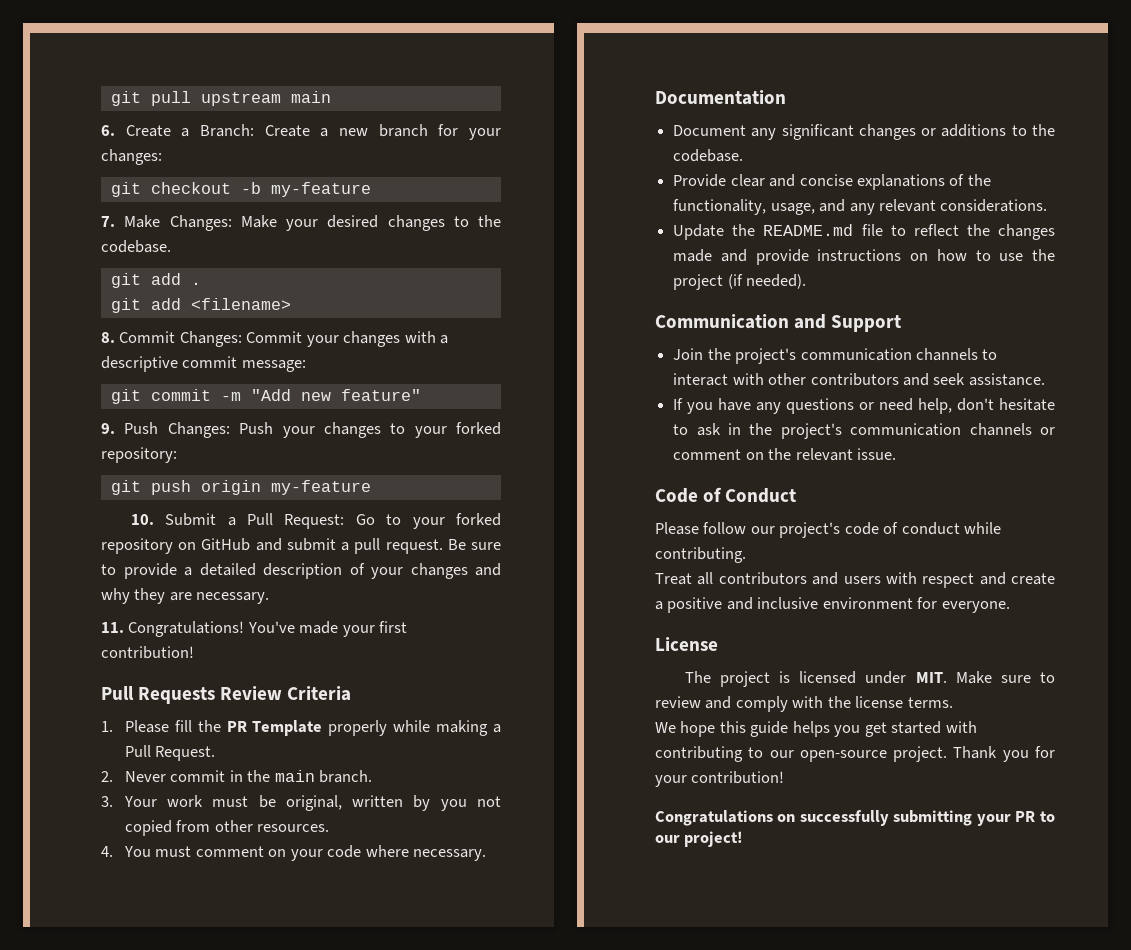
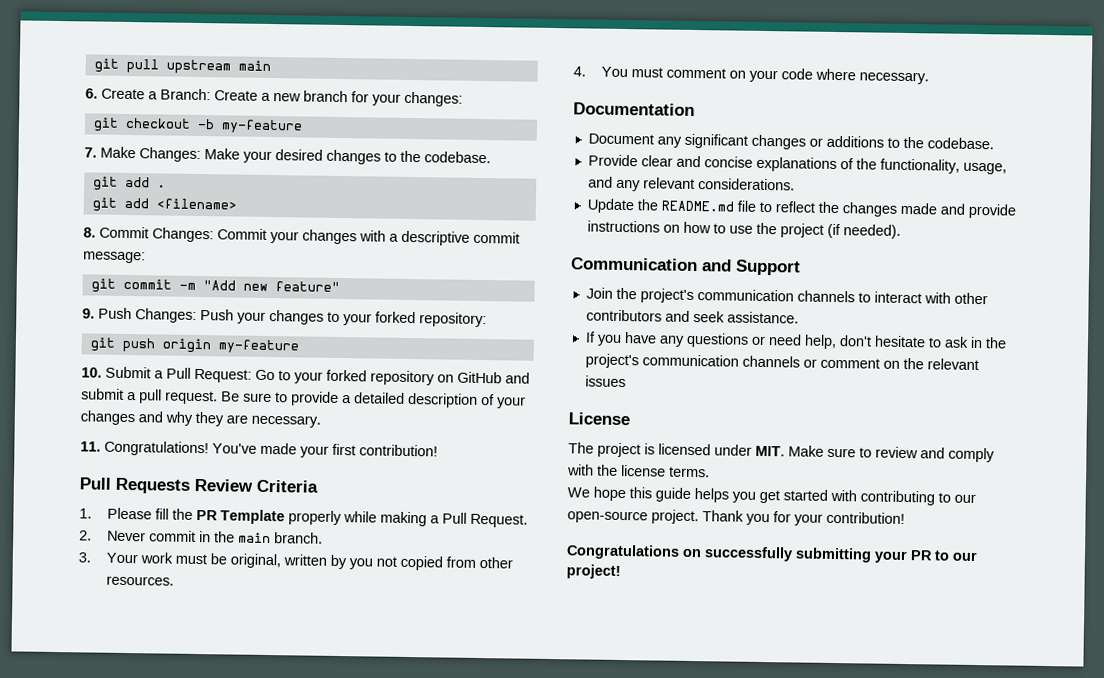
- If you have any questions or need help, don't hesitate to ask in the project's communication channels or comment on the relevant issue.
- Code of Conduct
- Please follow our project's code of conduct while contributing.
- Treat all contributors and users with respect and create a positive and inclusive environment for everyone.
+ If you have any questions or need help, don't hesitate to ask in the project's communication channels or comment on the relevant issues

